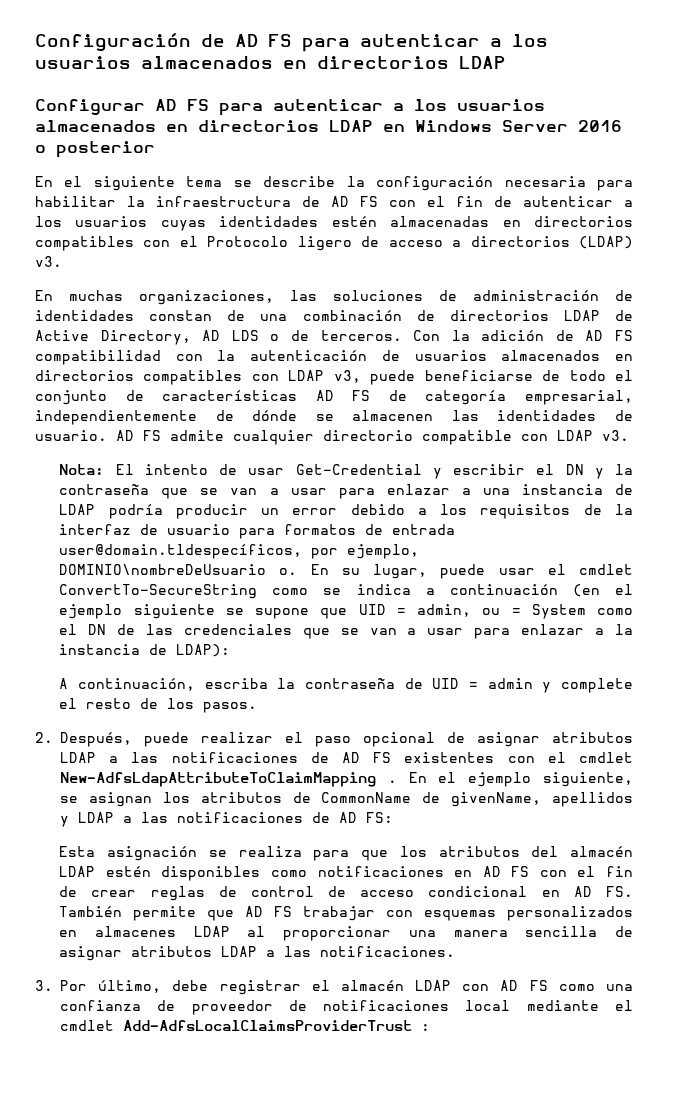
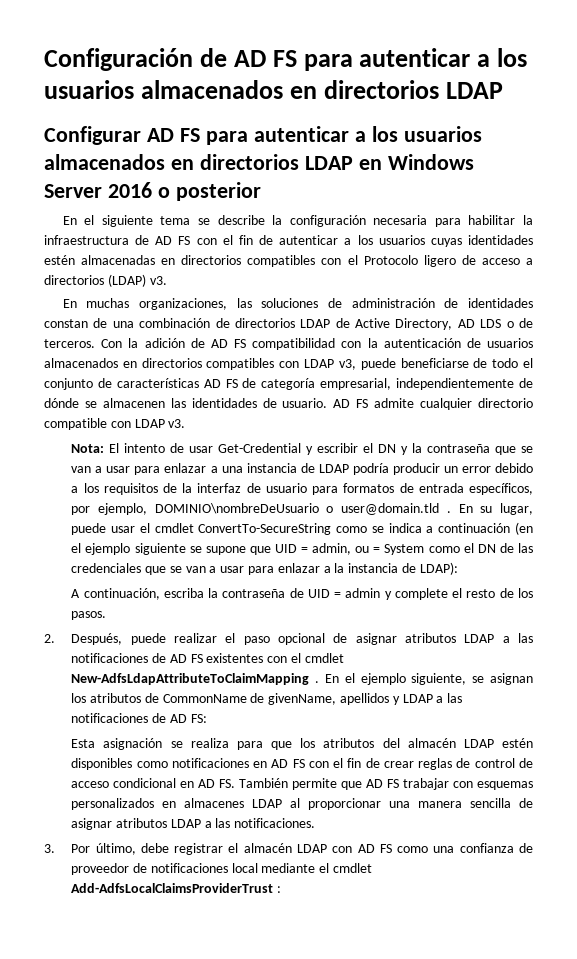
- Nota: El intento de usar Get-Credential y escribir el DN y la contraseña que se van a usar para enlazar a una instancia de LDAP podría producir un error debido a los requisitos de la interfaz de usuario para formatos de entrada user@domain.tldespecíficos, por ejemplo, DOMINIO\nombreDeUsuario o.
+ Nota: El intento de usar Get-Credential y escribir el DN y la contraseña que se van a usar para enlazar a una instancia de LDAP podría producir un error debido a los requisitos de la interfaz de usuario para formatos de entrada específicos, por ejemplo, DOMINIO\nombreDeUsuario o user@domain.tld .

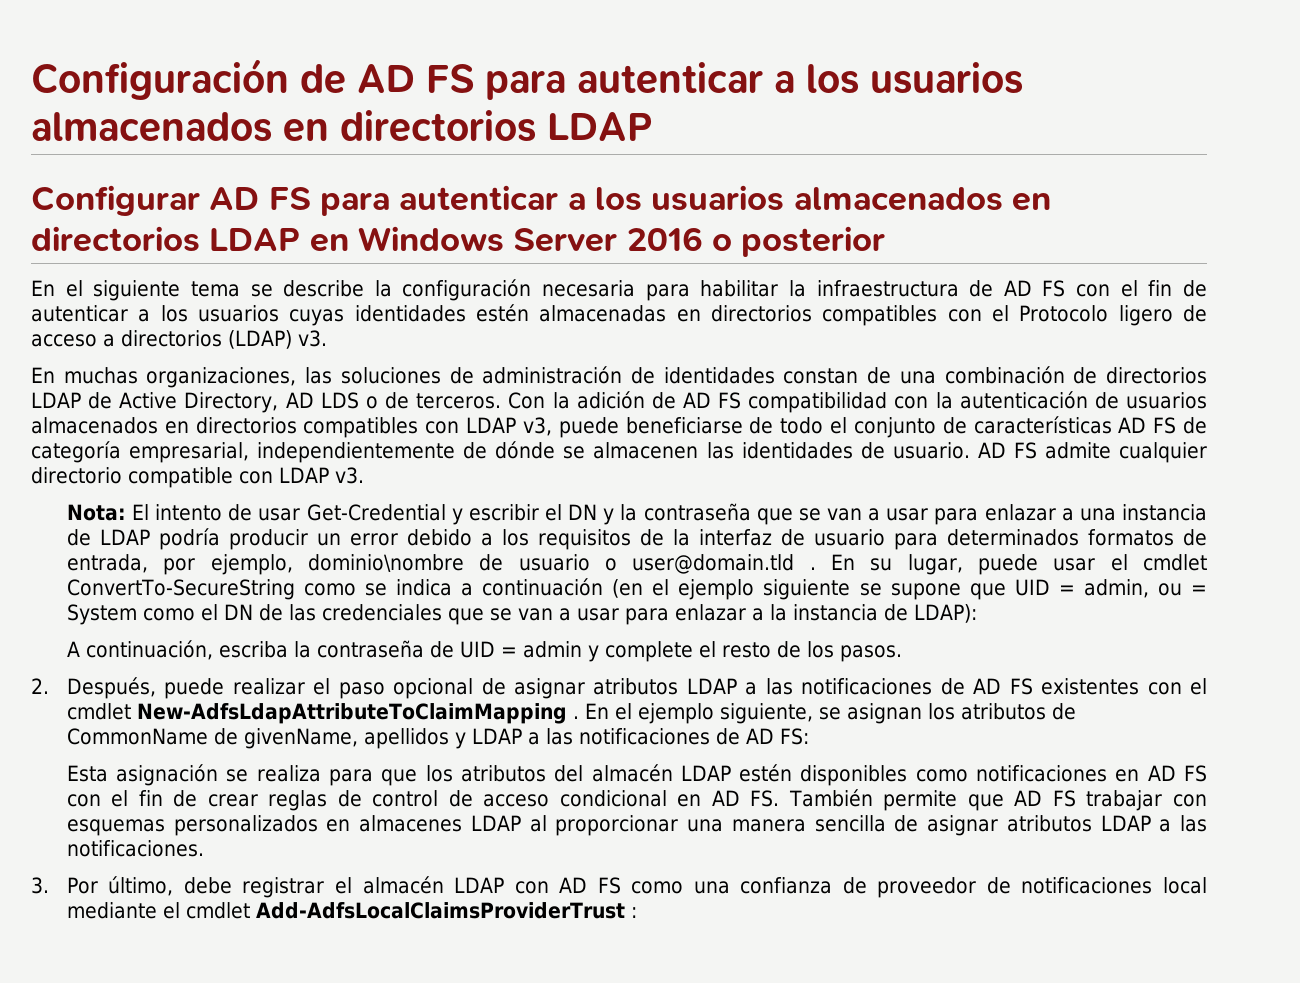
- Nota: El intento de usar Get-Credential y escribir el DN y la contraseña que se van a usar para enlazar a una instancia de LDAP podría producir un error debido a los requisitos de la interfaz de usuario para formatos de entrada específicos, por ejemplo, DOMINIO\nombreDeUsuario o user@domain.tld .
+ Nota: El intento de usar Get-Credential y escribir el DN y la contraseña que se van a usar para enlazar a una instancia de LDAP podría producir un error debido a los requisitos de la interfaz de usuario para determinados formatos de entrada, por ejemplo, dominio\nombre de usuario o user@domain.tld .

